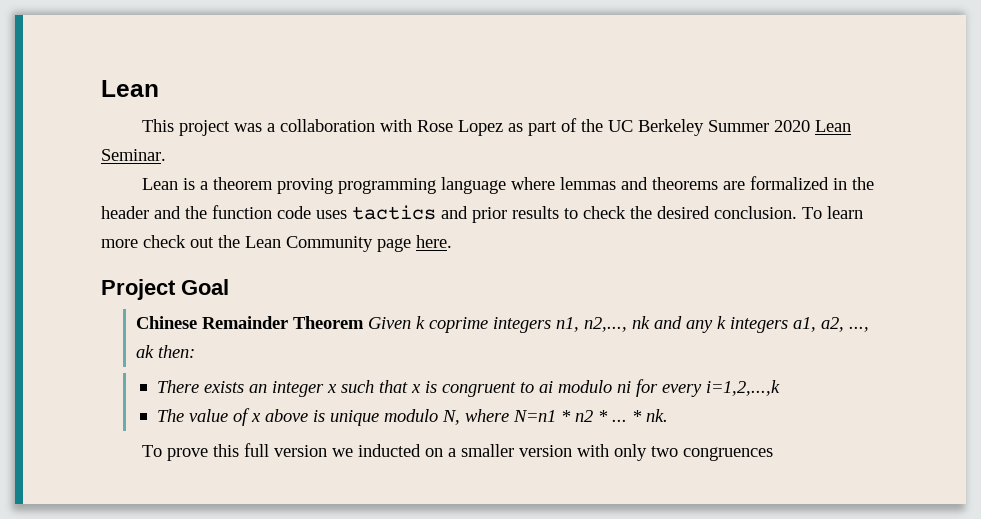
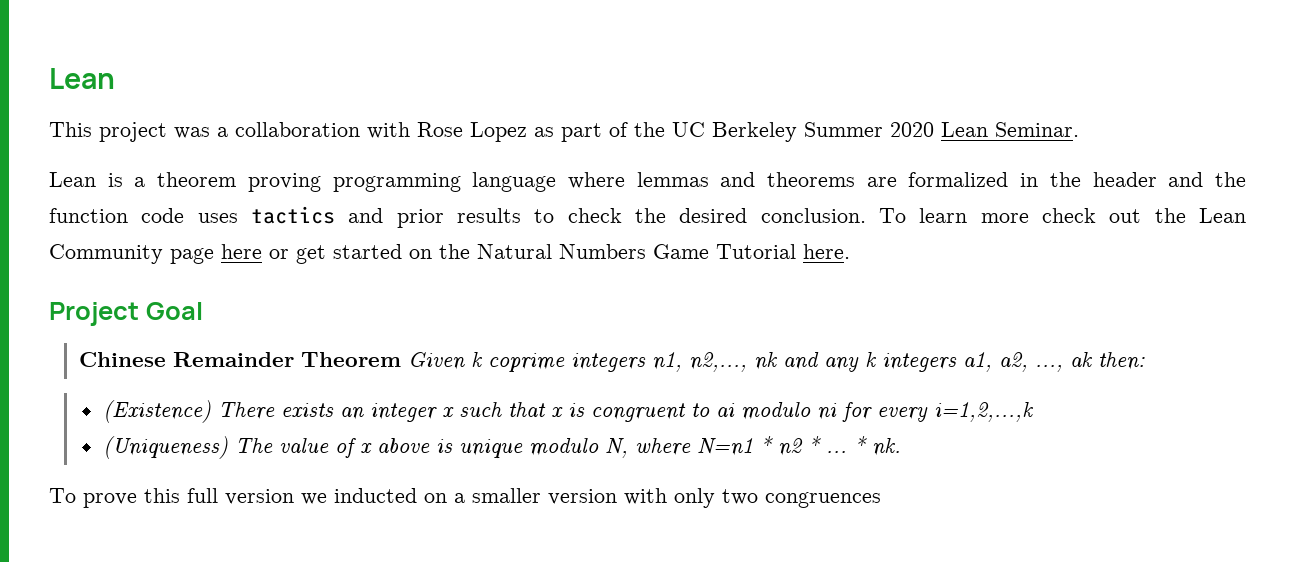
- To learn more check out the Lean Community page here.
+ To learn more check out the Lean Community page here or get started on the Natural Numbers Game Tutorial here.
- There exists an integer x such that x is congruent to ai modulo ni for every i=1,2,...,k
+ (Existence) There exists an integer x such that x is congruent to ai modulo ni for every i=1,2,...,k
- The value of x above is unique modulo N, where N=n1 * n2 * ...
+ (Uniqueness) The value of x above is unique modulo N, where N=n1 * n2 * ...

